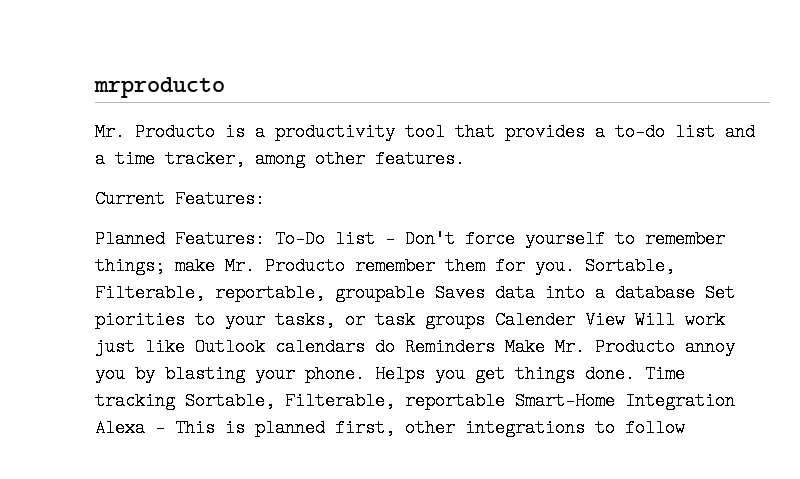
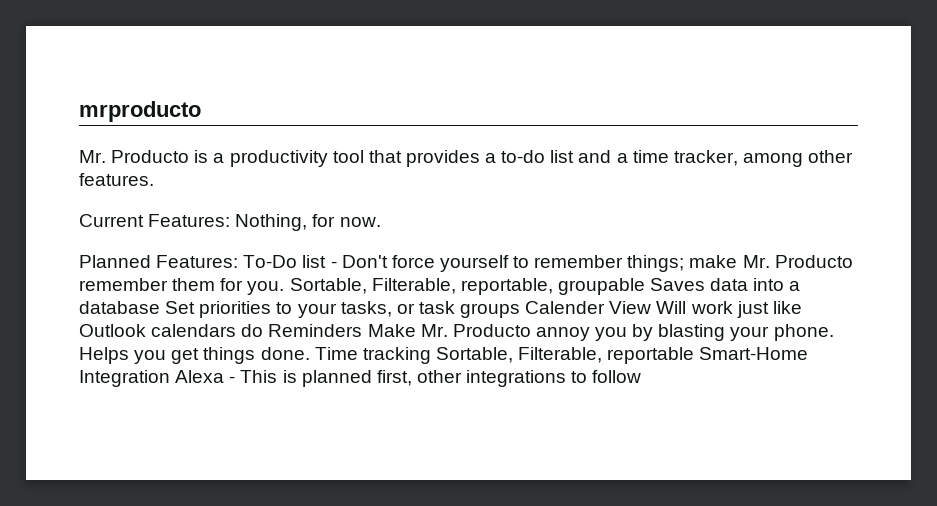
- Current Features:
+ Current Features: Nothing, for now.
- Sortable, Filterable, reportable, groupable Saves data into a database Set piorities to your tasks, or task groups Calender View Will work just like Outlook calendars do Reminders Make Mr. Producto annoy you by blasting your phone.
+ Sortable, Filterable, reportable, groupable Saves data into a database Set priorities to your tasks, or task groups Calender View Will work just like Outlook calendars do Reminders Make Mr. Producto annoy you by blasting your phone.

